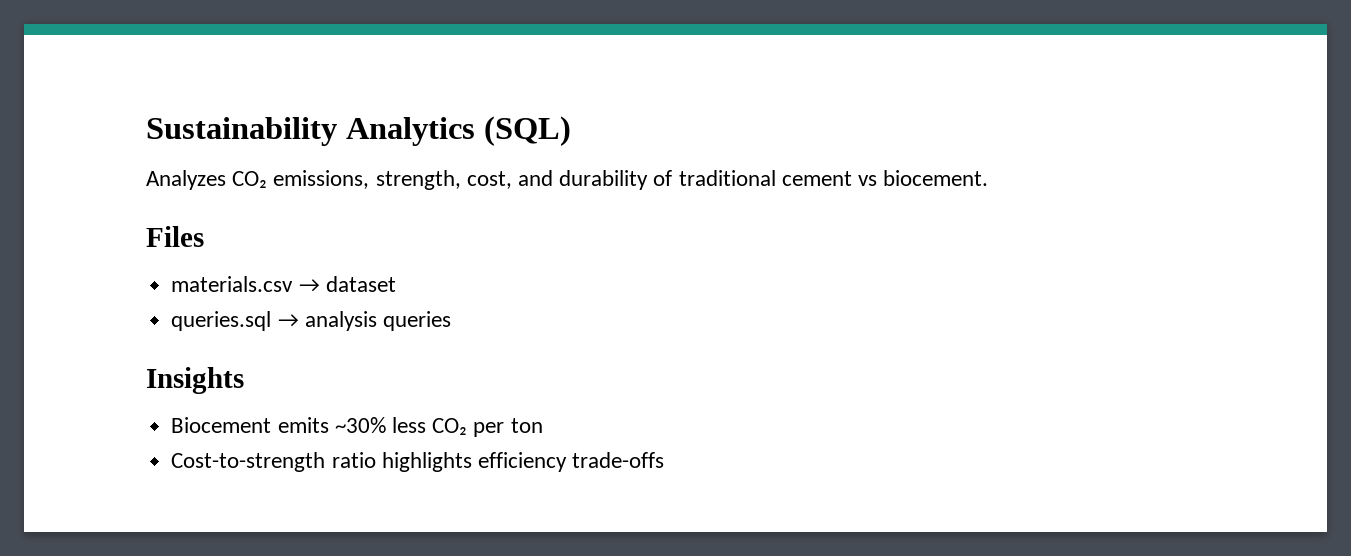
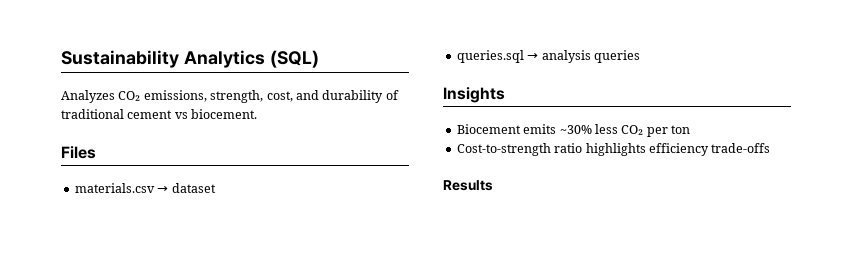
+ Results

